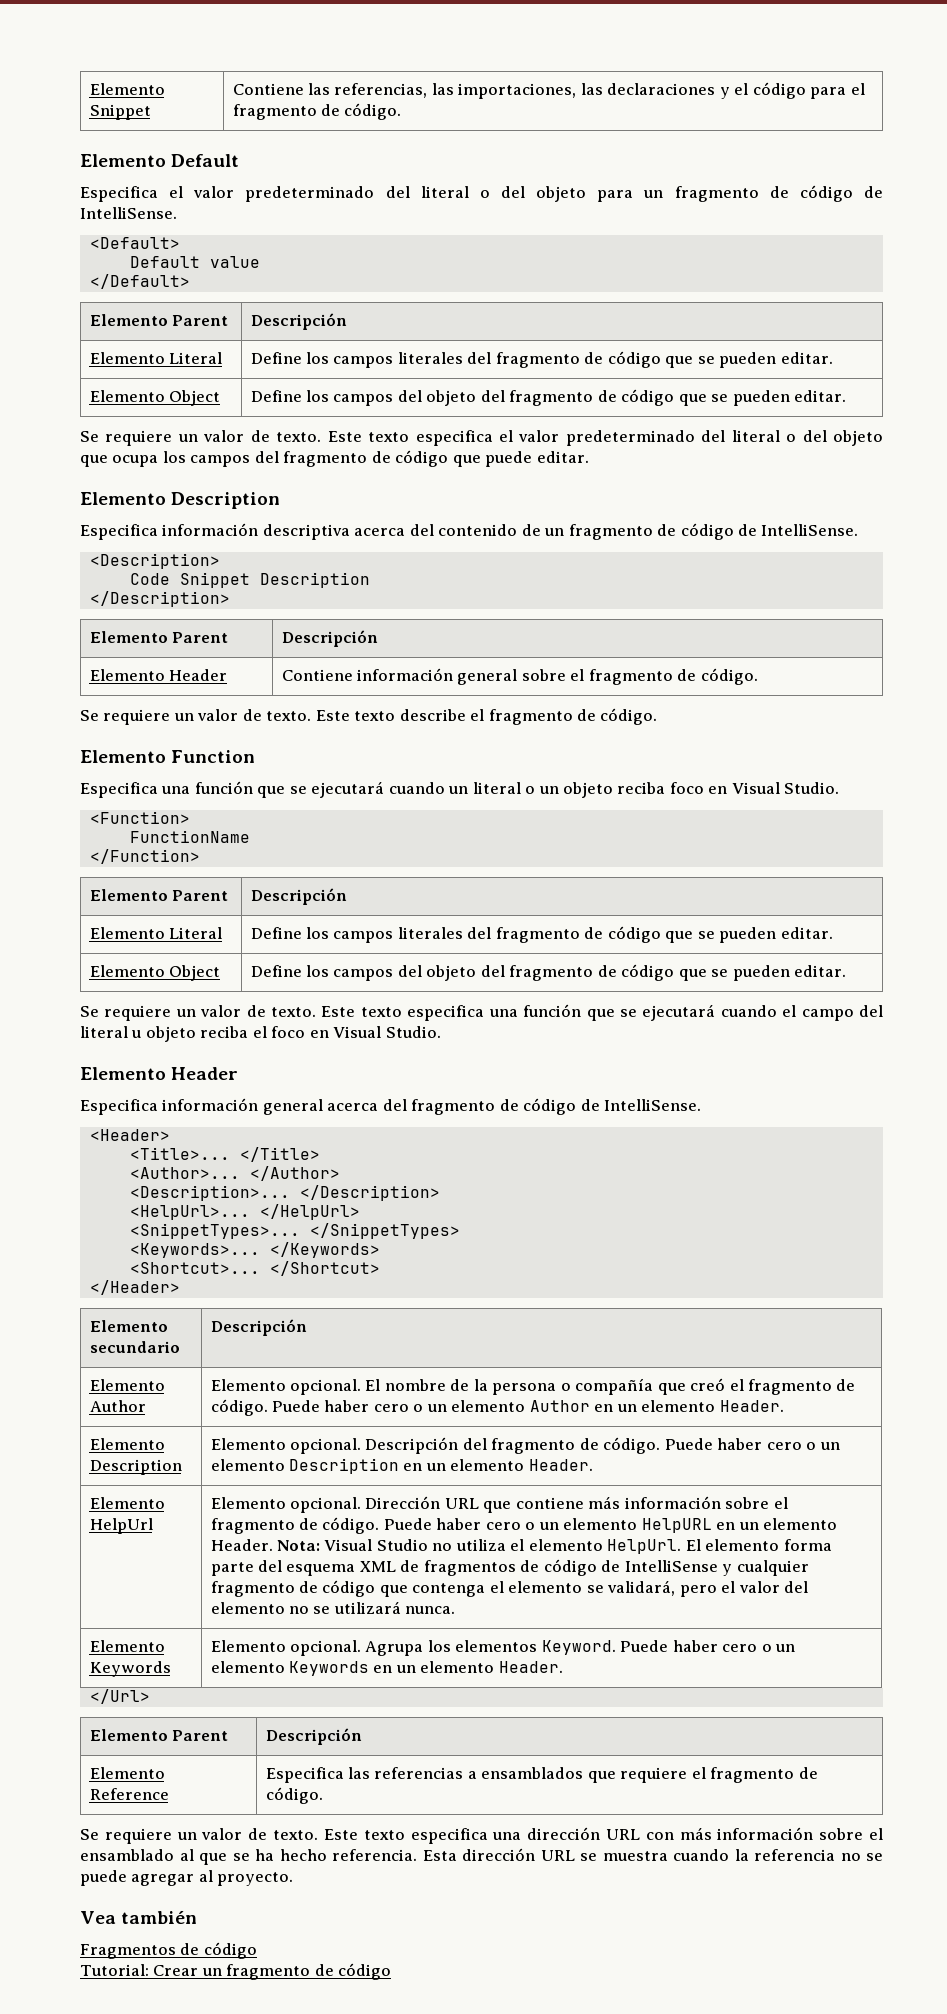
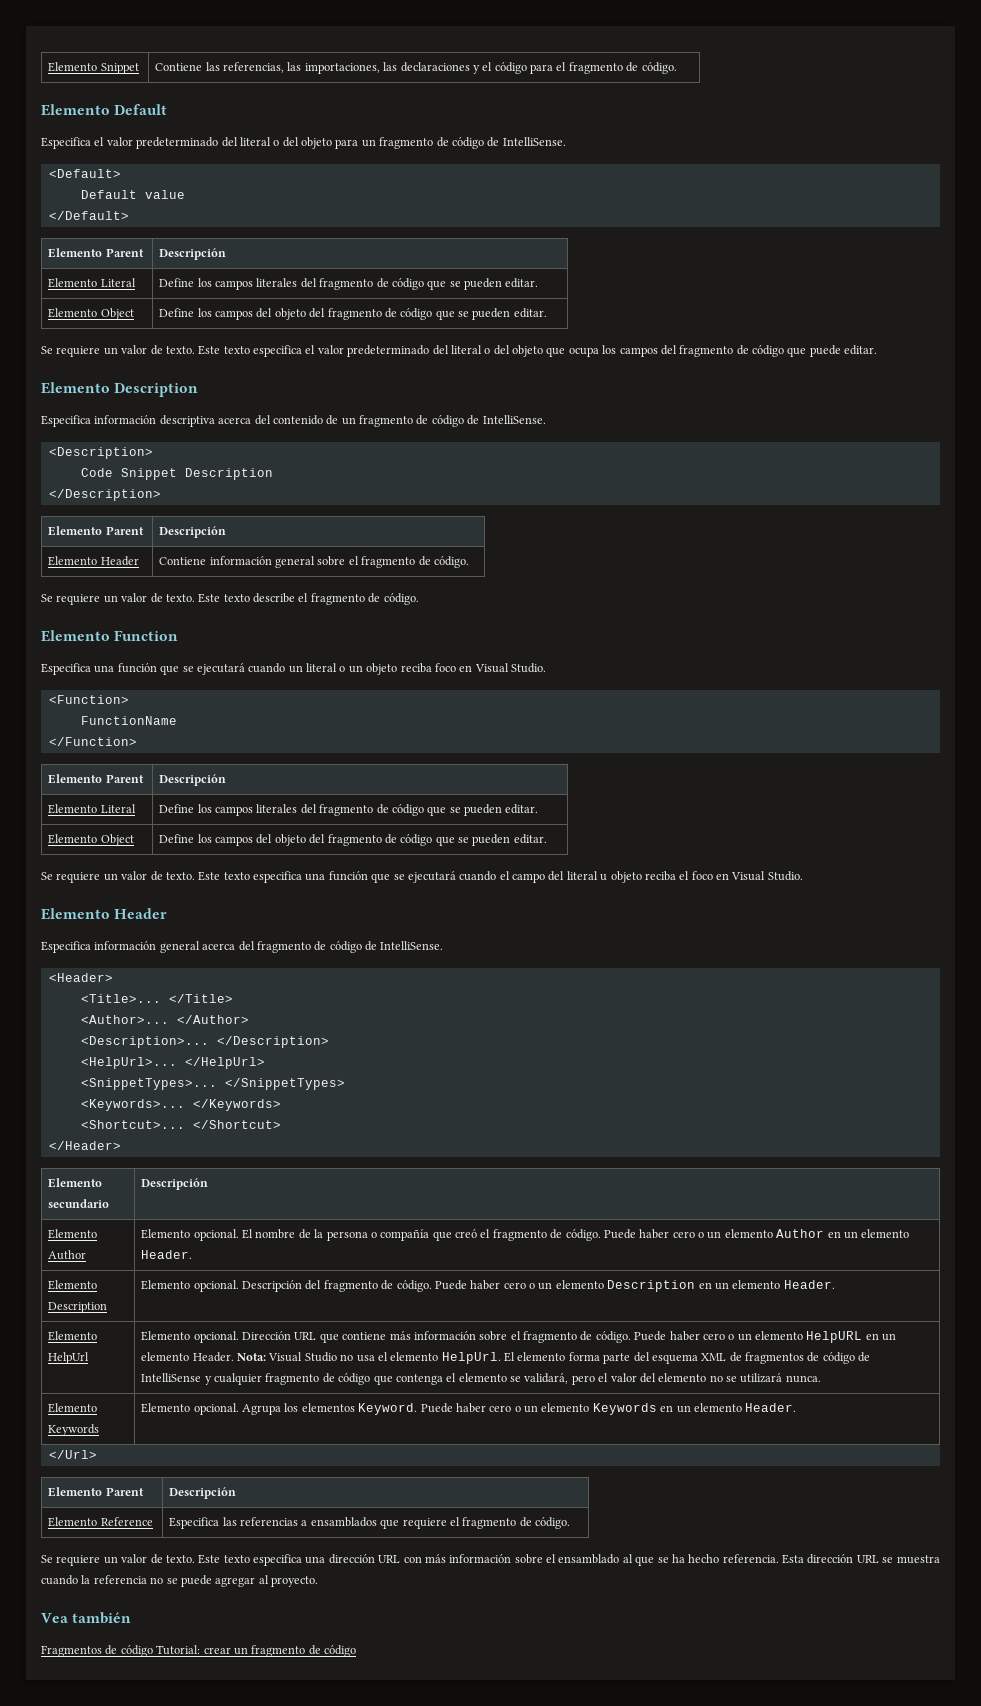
- Nota: Visual Studio no utiliza el elemento HelpUrl.
+ Nota: Visual Studio no usa el elemento HelpUrl.
- Fragmentos de código
- Tutorial: Crear un fragmento de código
+ Fragmentos de código Tutorial: crear un fragmento de código

